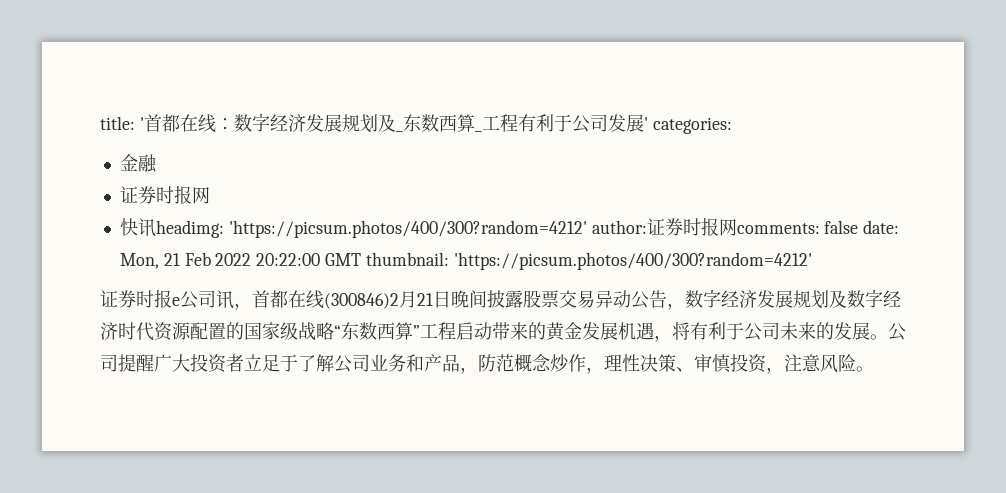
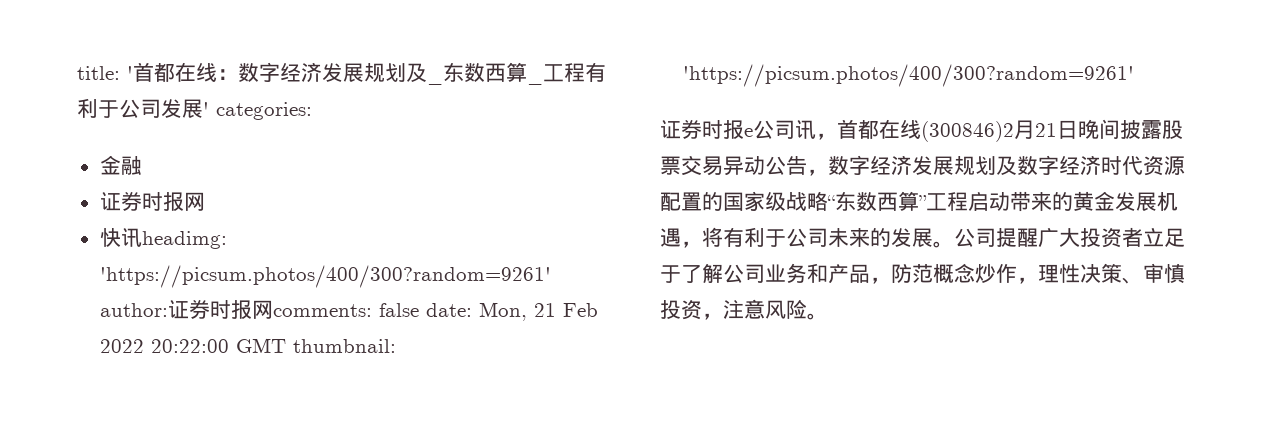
- 快讯headimg: 'https://picsum.photos/400/300?random=4212' author:证券时报网comments: false date: Mon, 21 Feb 2022 20:22:00 GMT thumbnail: 'https://picsum.photos/400/300?random=4212'
+ 快讯headimg: 'https://picsum.photos/400/300?random=9261' author:证券时报网comments: false date: Mon, 21 Feb 2022 20:22:00 GMT thumbnail: 'https://picsum.photos/400/300?random=9261'

